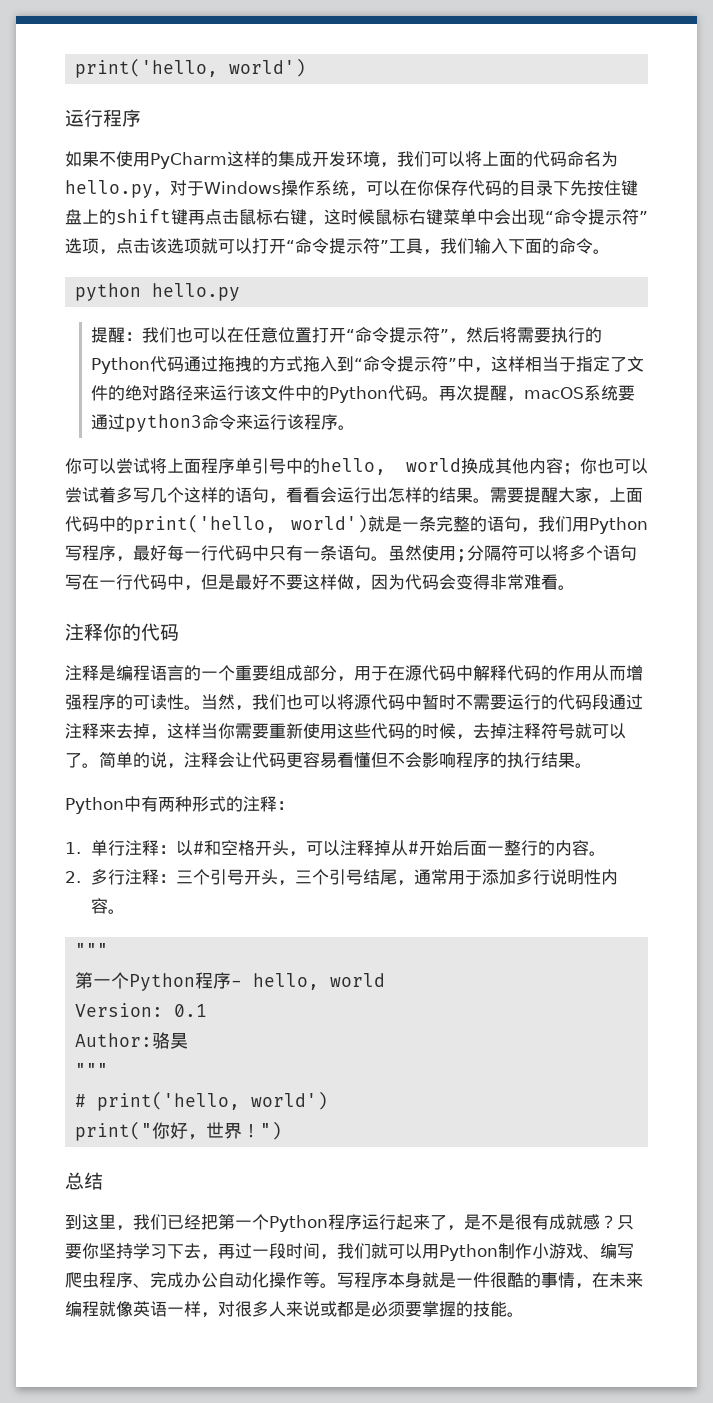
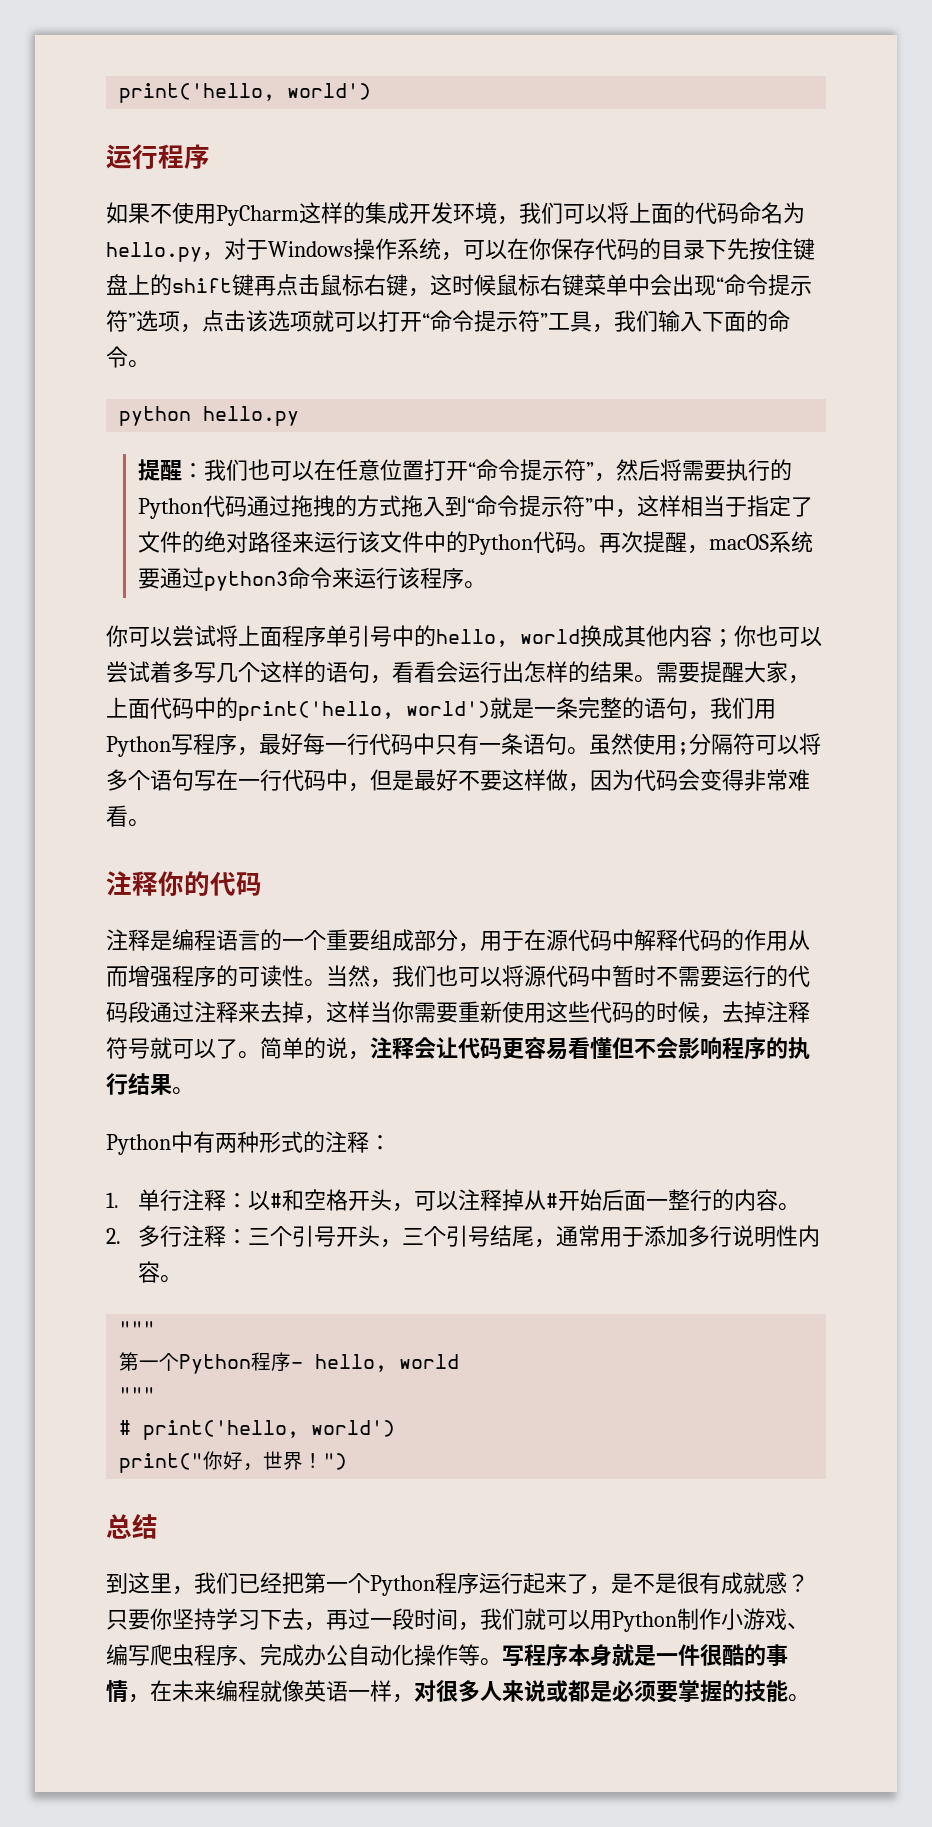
- Version: 0.1
- Author:骆昊

